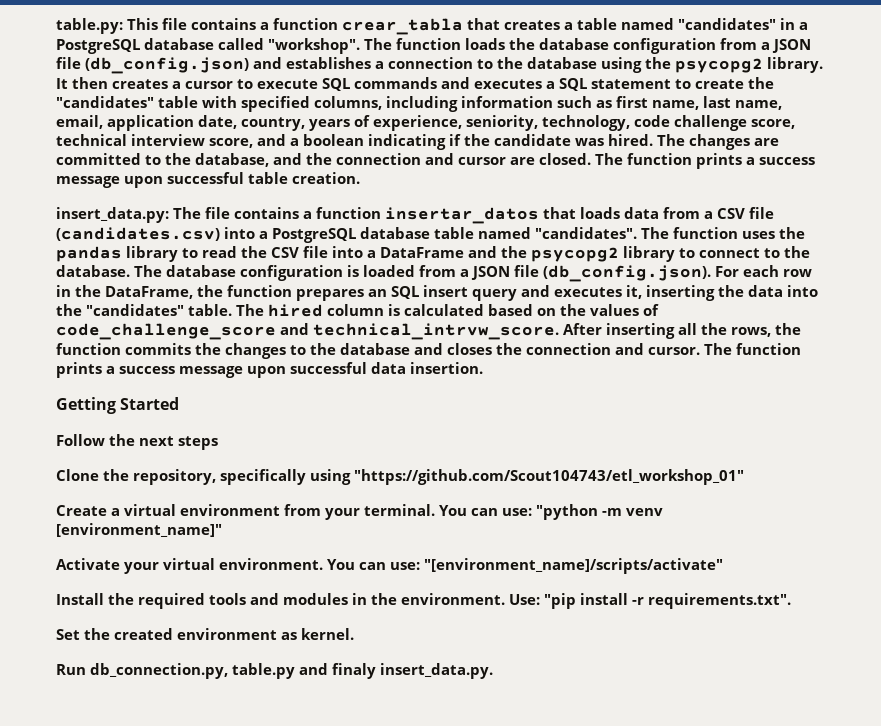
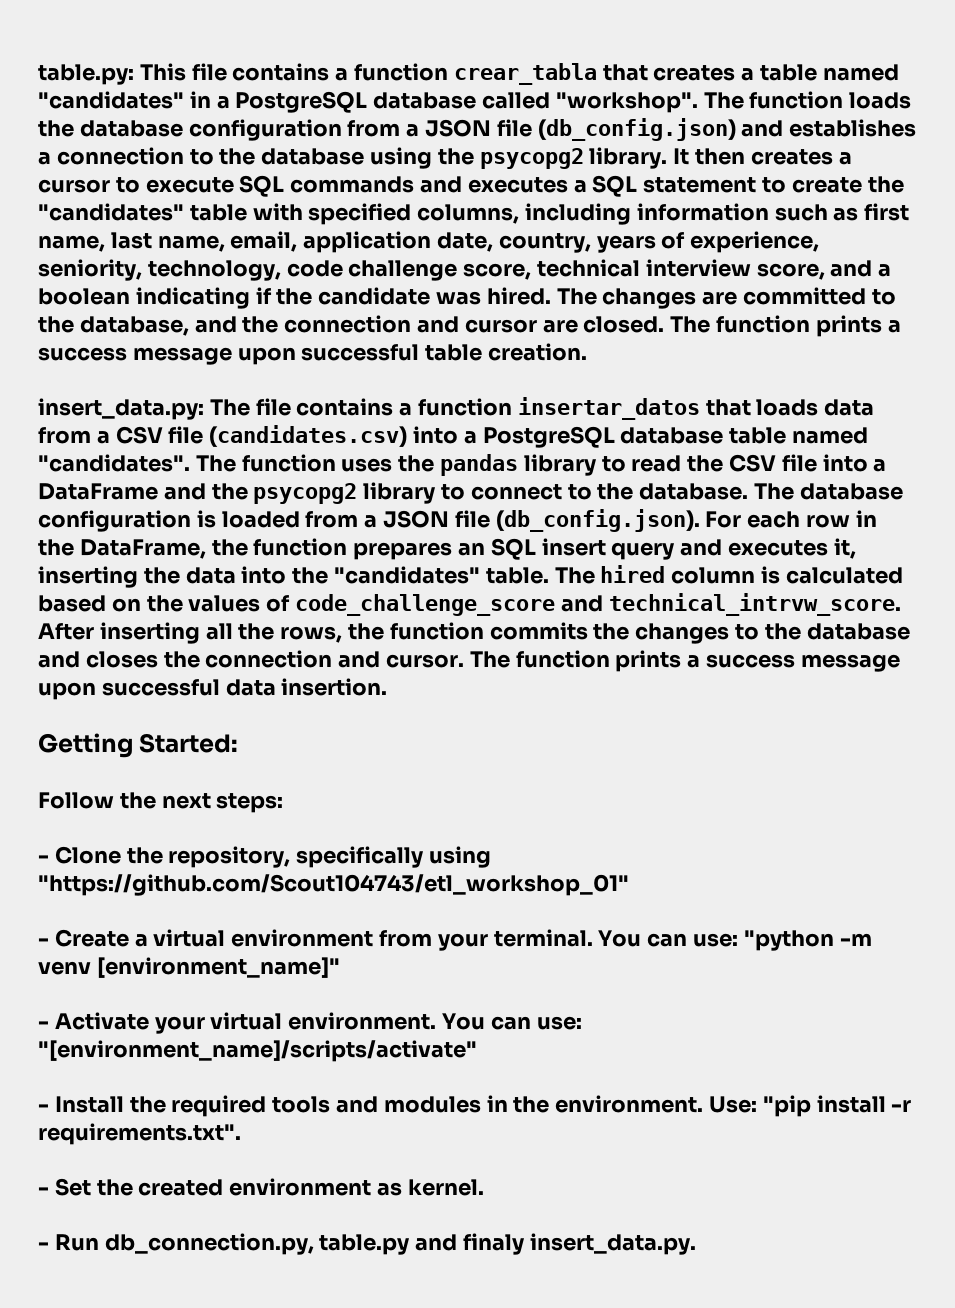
- Getting Started
+ Getting Started:
- Follow the next steps
- Clone the repository, specifically using "https://github.com/Scout104743/etl_workshop_01"
+ Follow the next steps:
+ - Clone the repository, specifically using "https://github.com/Scout104743/etl_workshop_01"
- Create a virtual environment from your terminal.
+ - Create a virtual environment from your terminal.
- Activate your virtual environment.
+ - Activate your virtual environment.
- Install the required tools and modules in the environment.
+ - Install the required tools and modules in the environment.
- Set the created environment as kernel.
+ - Set the created environment as kernel.
- Run db_connection.py, table.py and finaly insert_data.py.
+ - Run db_connection.py, table.py and finaly insert_data.py.

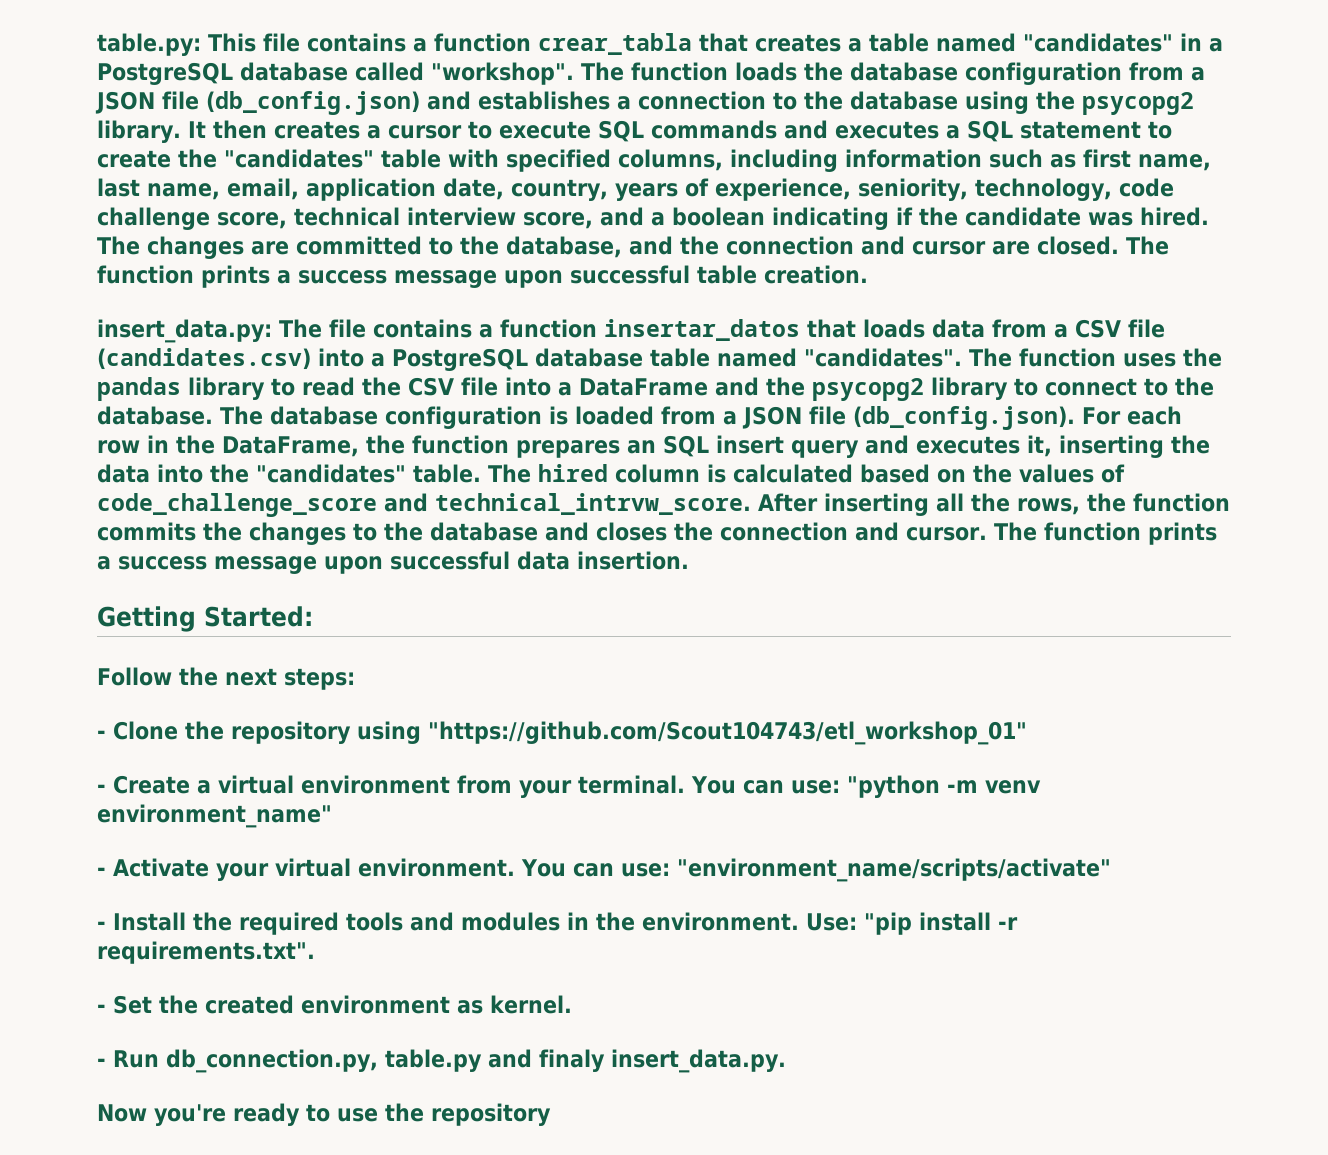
- - Clone the repository, specifically using "https://github.com/Scout104743/etl_workshop_01"
+ - Clone the repository using "https://github.com/Scout104743/etl_workshop_01"
- You can use: "python -m venv [environment_name]"
+ You can use: "python -m venv environment_name"
- You can use: "[environment_name]/scripts/activate"
+ You can use: "environment_name/scripts/activate"
+ Now you're ready to use the repository

